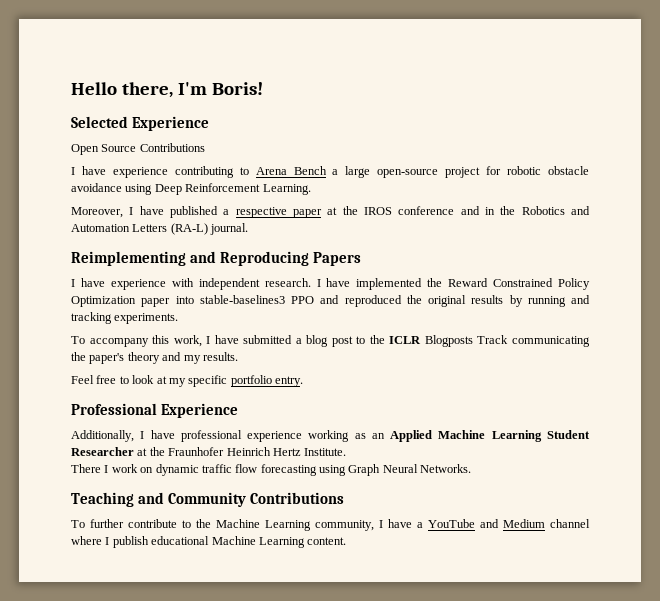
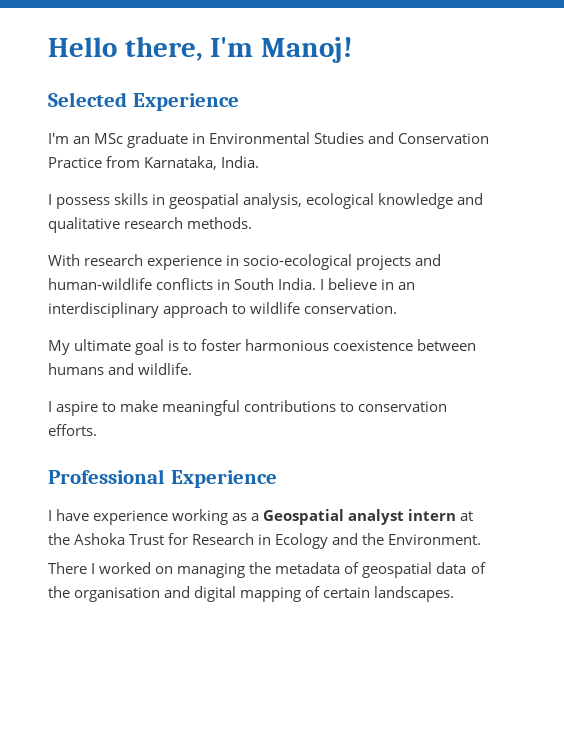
- Hello there, I'm Boris!
+ Hello there, I'm Manoj!
- Open Source Contributions
- I have experience contributing to Arena Bench a large open-source project for robotic obstacle avoidance using Deep Reinforcement Learning.
- Moreover, I have published a respective paper at the IROS conference and in the Robotics and Automation Letters (RA-L) journal.
- Reimplementing and Reproducing Papers
- I have experience with independent research. I have implemented the Reward Constrained Policy Optimization paper into stable-baselines3 PPO and reproduced the original results by running and tracking experiments.
- To accompany this work, I have submitted a blog post to the ICLR Blogposts Track communicating the paper's theory and my results.
- Feel free to look at my specific portfolio entry.
+ I'm an MSc graduate in Environmental Studies and Conservation Practice from Karnataka, India.
+ I possess skills in geospatial analysis, ecological knowledge and qualitative research methods.
+ With research experience in socio-ecological projects and human-wildlife conflicts in South India. I believe in an interdisciplinary approach to wildlife conservation.
+ My ultimate goal is to foster harmonious coexistence between humans and wildlife.
+ I aspire to make meaningful contributions to conservation efforts.
  Professional Experience
- Additionally, I have professional experience working as an Applied Machine Learning Student Researcher at the Fraunhofer Heinrich Hertz Institute.
- There I work on dynamic traffic flow forecasting using Graph Neural Networks.
- Teaching and Community Contributions
- To further contribute to the Machine Learning community, I have a YouTube and Medium channel where I publish educational Machine Learning content.
+ I have experience working as a Geospatial analyst intern at the Ashoka Trust for Research in Ecology and the Environment.
+ There I worked on managing the metadata of geospatial data of the organisation and digital mapping of certain landscapes.

